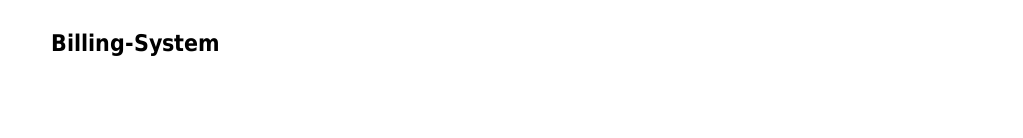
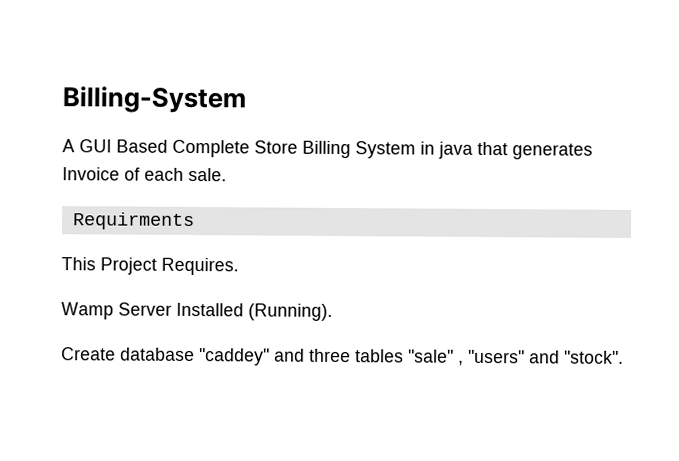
+ A GUI Based Complete Store Billing System in java that generates Invoice of each sale.
+ Requirments
+ This Project Requires.
+ Wamp Server Installed (Running).
+ Create database "caddey" and three tables "sale" , "users" and "stock".

